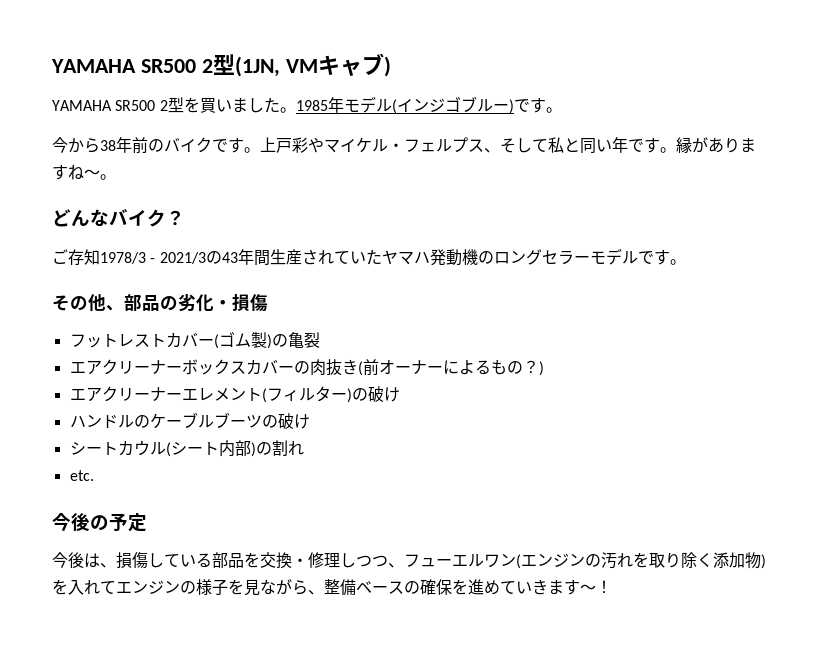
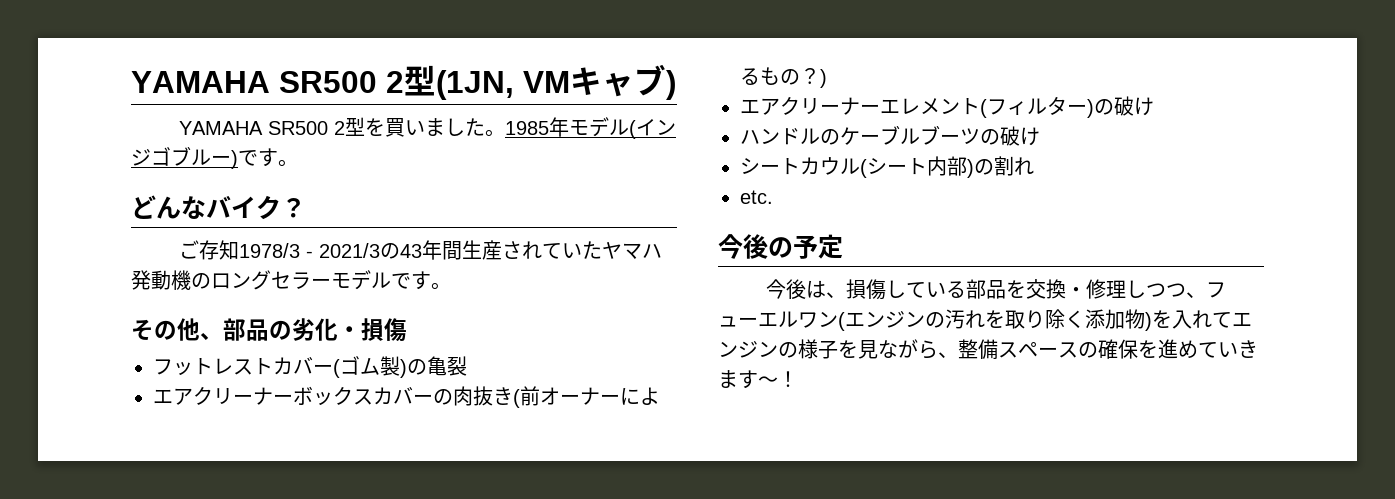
- 今から38年前のバイクです。上戸彩やマイケル・フェルプス、そして私と同い年です。縁がありますね～。
- 今後は、損傷している部品を交換・修理しつつ、フューエルワン(エンジンの汚れを取り除く添加物)を入れてエンジンの様子を見ながら、整備ベースの確保を進めていきます～！
+ 今後は、損傷している部品を交換・修理しつつ、フューエルワン(エンジンの汚れを取り除く添加物)を入れてエンジンの様子を見ながら、整備スペースの確保を進めていきます～！

